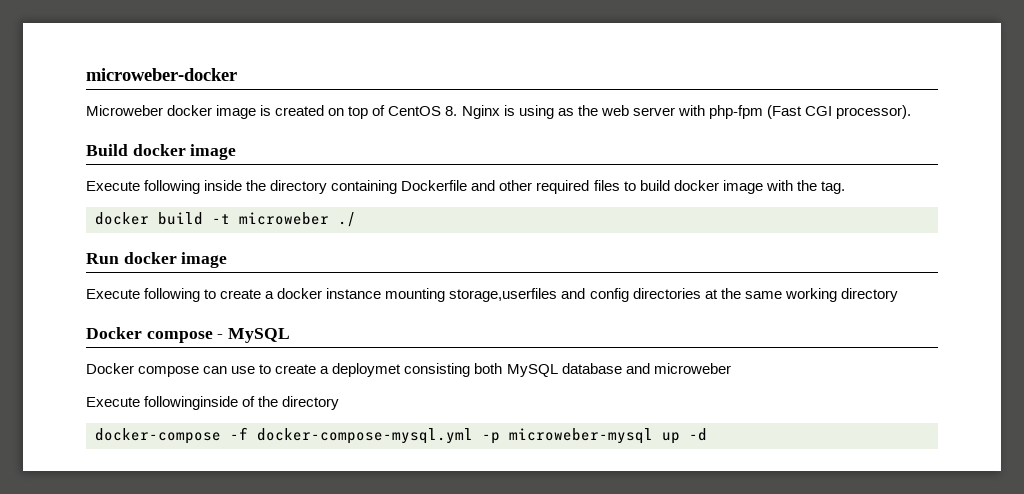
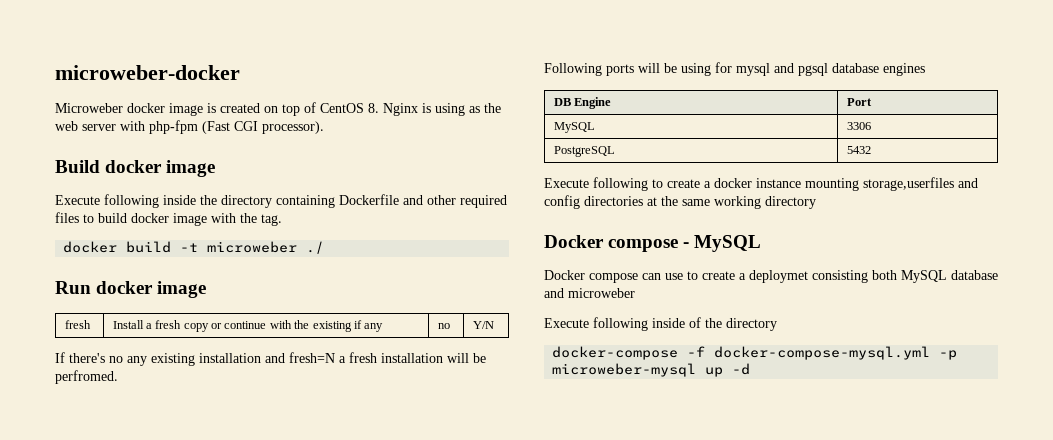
+ fresh | Install a fresh copy or continue with the existing if any | no | Y/N
+ If there's no any existing installation and fresh=N a fresh installation will be perfromed.
+ Following ports will be using for mysql and pgsql database engines
+ DB Engine | Port
+ MySQL | 3306
+ PostgreSQL | 5432
- Execute followinginside of the directory
+ Execute following inside of the directory

